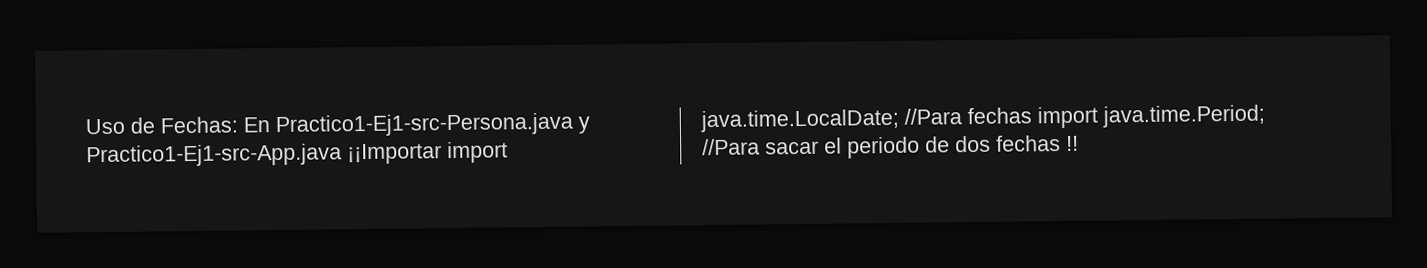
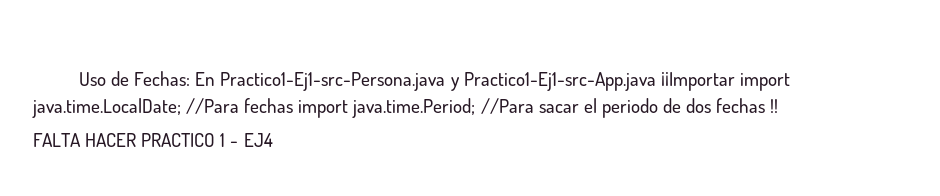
+ FALTA HACER PRACTICO 1 - EJ4

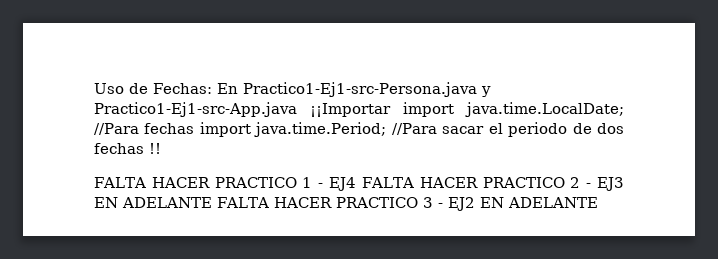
- FALTA HACER PRACTICO 1 - EJ4
+ FALTA HACER PRACTICO 1 - EJ4 FALTA HACER PRACTICO 2 - EJ3 EN ADELANTE FALTA HACER PRACTICO 3 - EJ2 EN ADELANTE

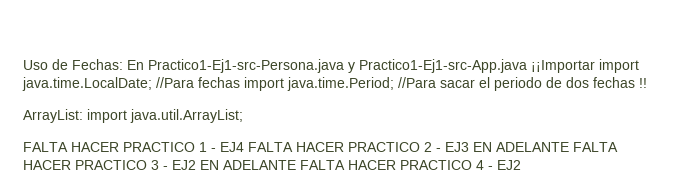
+ ArrayList: import java.util.ArrayList;
- FALTA HACER PRACTICO 1 - EJ4 FALTA HACER PRACTICO 2 - EJ3 EN ADELANTE FALTA HACER PRACTICO 3 - EJ2 EN ADELANTE
+ FALTA HACER PRACTICO 1 - EJ4 FALTA HACER PRACTICO 2 - EJ3 EN ADELANTE FALTA HACER PRACTICO 3 - EJ2 EN ADELANTE FALTA HACER PRACTICO 4 - EJ2

